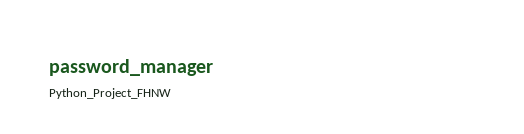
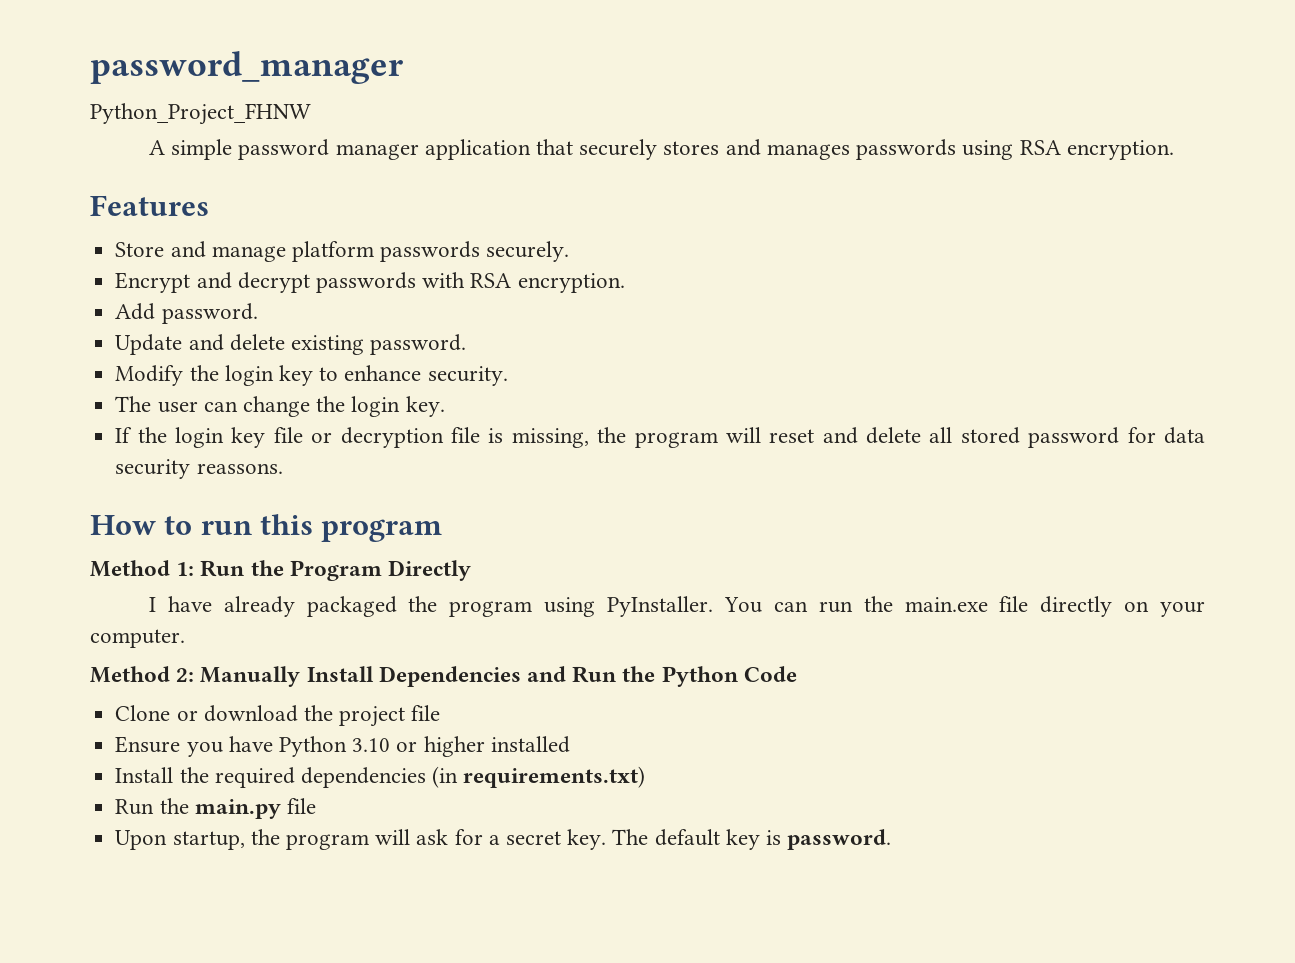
+ A simple password manager application that securely stores and manages passwords using RSA encryption.
+ Features
+ Store and manage platform passwords securely.
+ Encrypt and decrypt passwords with RSA encryption.
+ Add password.
+ Update and delete existing password.
+ Modify the login key to enhance security.
+ The user can change the login key.
+ If the login key file or decryption file is missing, the program will reset and delete all stored password for data security reassons.
+ How to run this program
+ Method 1: Run the Program Directly
+ I have already packaged the program using PyInstaller. You can run the main.exe file directly on your computer.
+ Method 2: Manually Install Dependencies and Run the Python Code
+ Clone or download the project file
+ Ensure you have Python 3.10 or higher installed
+ Install the required dependencies (in requirements.txt)
+ Run the main.py file
+ Upon startup, the program will ask for a secret key. The default key is password.

